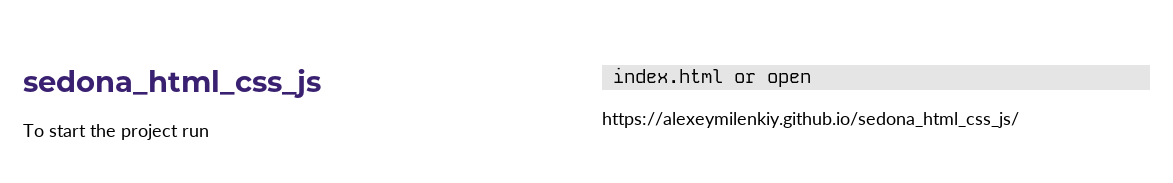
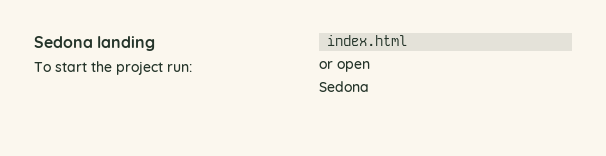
- sedona_html_css_js
+ Sedona landing
- To start the project run
+ To start the project run:
- index.html or open
- https://alexeymilenkiy.github.io/sedona_html_css_js/
+ index.html
+ or open
+ Sedona

